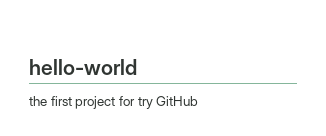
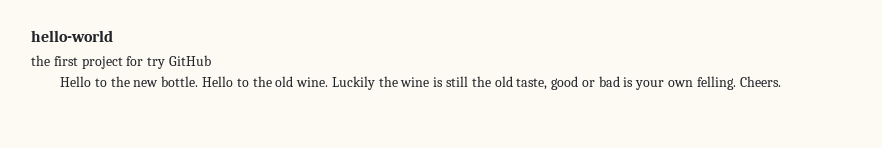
+ Hello to the new bottle. Hello to the old wine. Luckily the wine is still the old taste, good or bad is your own felling. Cheers.

